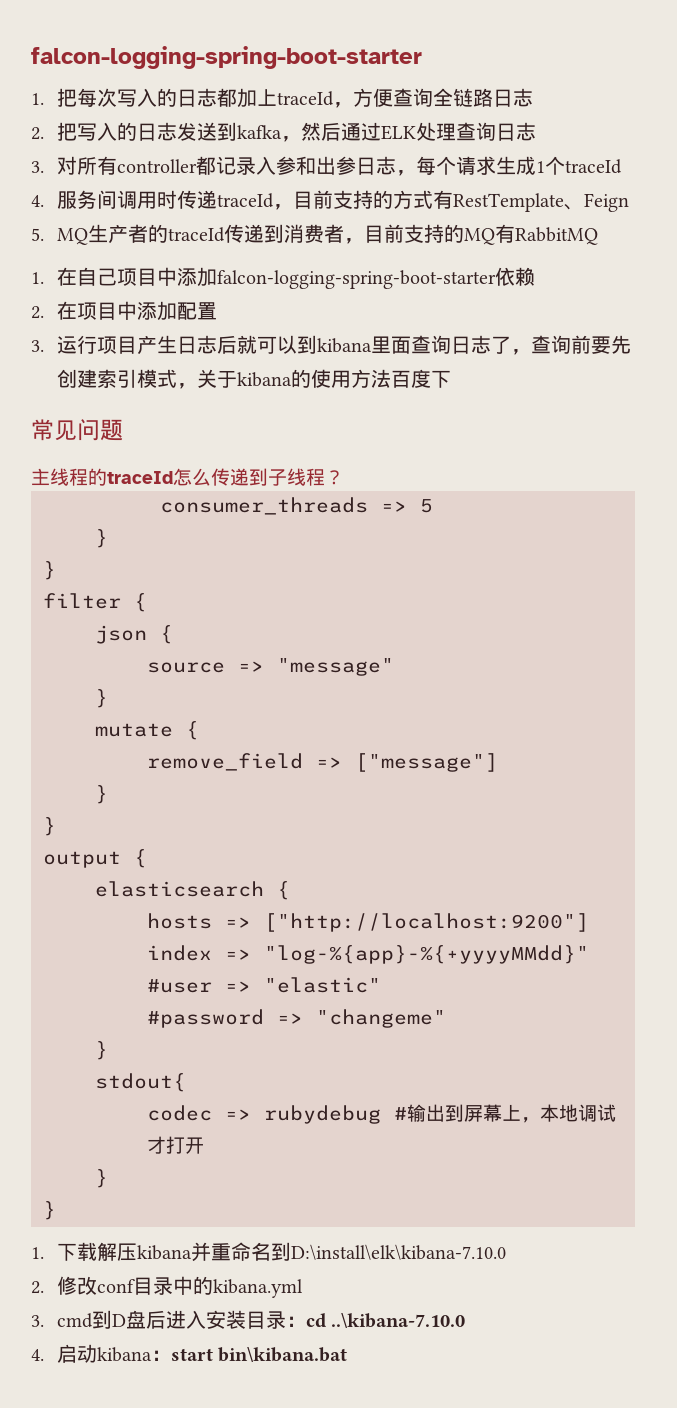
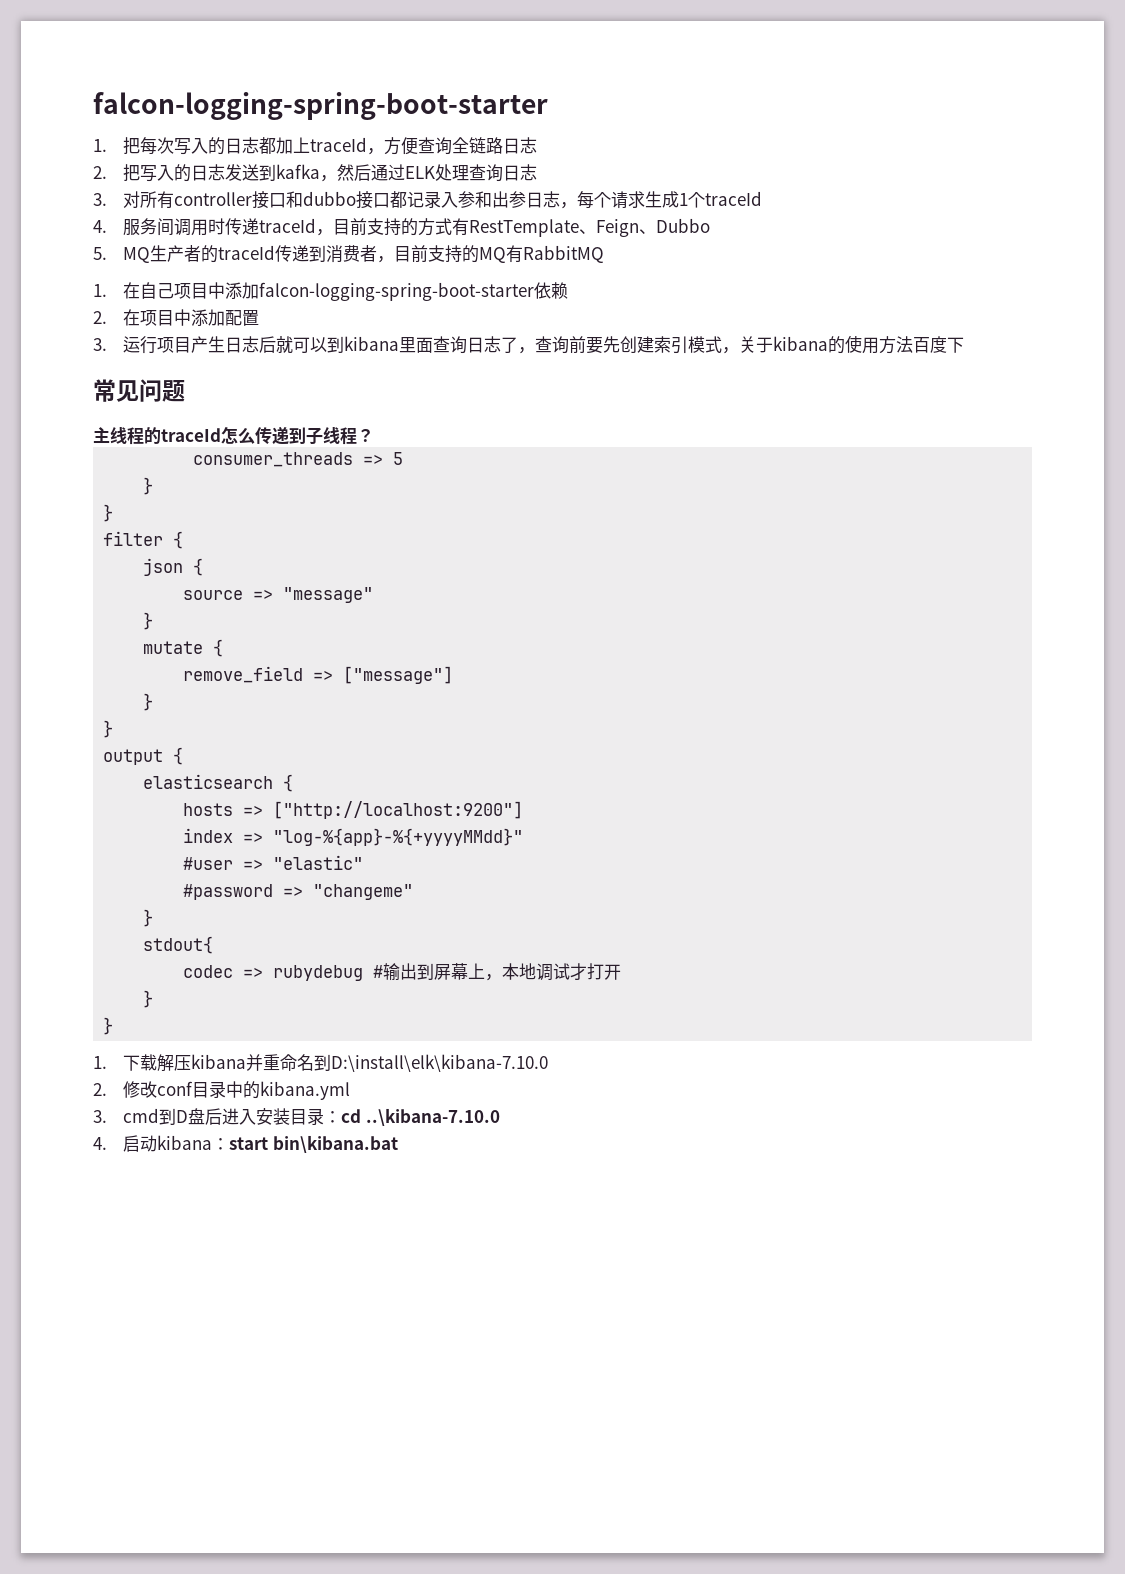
- 3.对所有controller都记录入参和出参日志，每个请求生成1个traceId
+ 3.对所有controller接口和dubbo接口都记录入参和出参日志，每个请求生成1个traceId
- 4.服务间调用时传递traceId，目前支持的方式有RestTemplate、Feign
+ 4.服务间调用时传递traceId，目前支持的方式有RestTemplate、Feign、Dubbo

